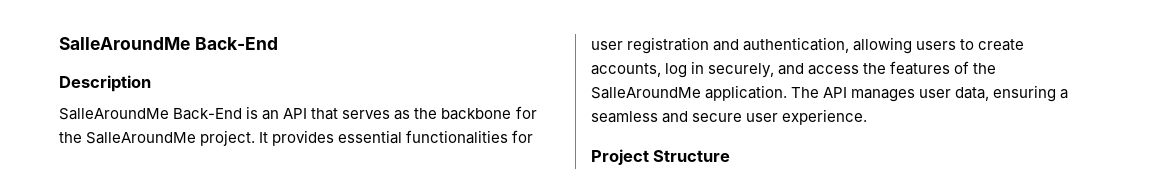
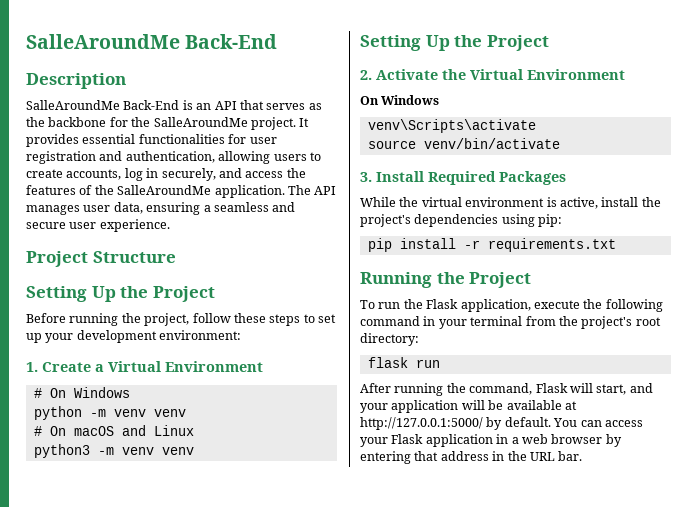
  Project Structure
+ Setting Up the Project
+ Before running the project, follow these steps to set up your development environment:
+ 1. Create a Virtual Environment
+ # On Windows
+ python -m venv venv
+ # On macOS and Linux
+ python3 -m venv venv
+ Setting Up the Project
+ 2. Activate the Virtual Environment
+ On Windows
+ venv\Scripts\activate
+ source venv/bin/activate
+ 3. Install Required Packages
+ While the virtual environment is active, install the project's dependencies using pip:
+ pip install -r requirements.txt
+ Running the Project
+ To run the Flask application, execute the following command in your terminal from the project's root directory:
+ flask run
+ After running the command, Flask will start, and your application will be available at http://127.0.0.1:5000/ by default. You can access your Flask application in a web browser by entering that address in the URL bar.

